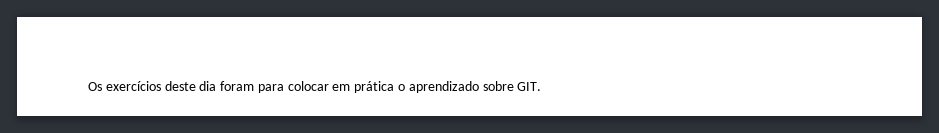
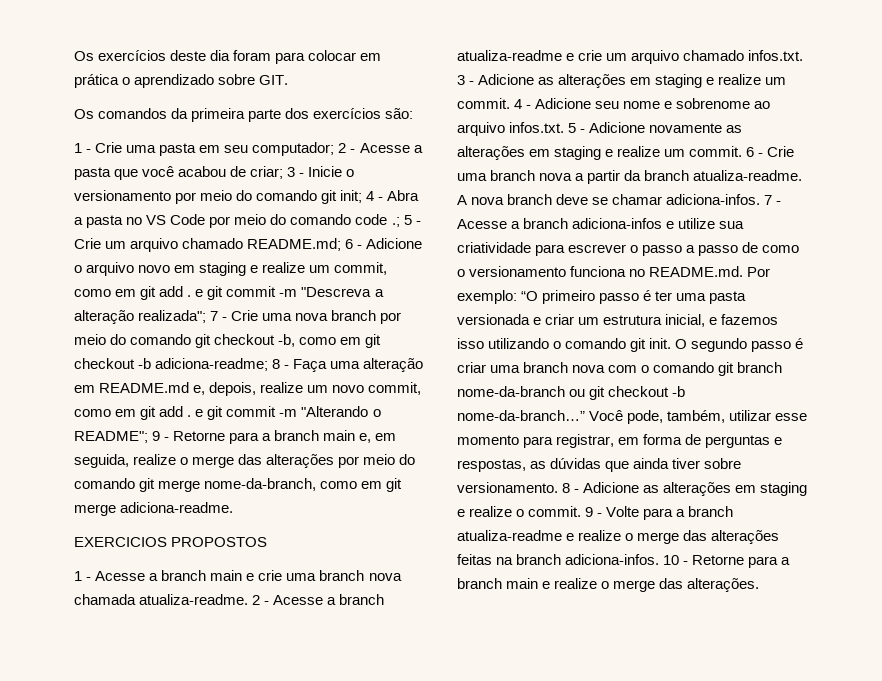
+ Os comandos da primeira parte dos exercícios são:
+ 1 - Crie uma pasta em seu computador; 2 - Acesse a pasta que você acabou de criar; 3 - Inicie o versionamento por meio do comando git init; 4 - Abra a pasta no VS Code por meio do comando code .; 5 - Crie um arquivo chamado README.md; 6 - Adicione o arquivo novo em staging e realize um commit, como em git add . e git commit -m "Descreva a alteração realizada"; 7 - Crie uma nova branch por meio do comando git checkout -b, como em git checkout -b adiciona-readme; 8 - Faça uma alteração em README.md e, depois, realize um novo commit, como em git add . e git commit -m "Alterando o README"; 9 - Retorne para a branch main e, em seguida, realize o merge das alterações por meio do comando git merge nome-da-branch, como em git merge adiciona-readme.
+ EXERCICIOS PROPOSTOS
+ 1 - Acesse a branch main e crie uma branch nova chamada atualiza-readme. 2 - Acesse a branch atualiza-readme e crie um arquivo chamado infos.txt. 3 - Adicione as alterações em staging e realize um commit. 4 - Adicione seu nome e sobrenome ao arquivo infos.txt. 5 - Adicione novamente as alterações em staging e realize um commit. 6 - Crie uma branch nova a partir da branch atualiza-readme. A nova branch deve se chamar adiciona-infos. 7 - Acesse a branch adiciona-infos e utilize sua criatividade para escrever o passo a passo de como o versionamento funciona no README.md. Por exemplo: “O primeiro passo é ter uma pasta versionada e criar um estrutura inicial, e fazemos isso utilizando o comando git init. O segundo passo é criar uma branch nova com o comando git branch nome-da-branch ou git checkout -b nome-da-branch…” Você pode, também, utilizar esse momento para registrar, em forma de perguntas e respostas, as dúvidas que ainda tiver sobre versionamento. 8 - Adicione as alterações em staging e realize o commit. 9 - Volte para a branch atualiza-readme e realize o merge das alterações feitas na branch adiciona-infos. 10 - Retorne para a branch main e realize o merge das alterações.

